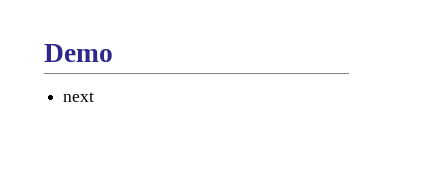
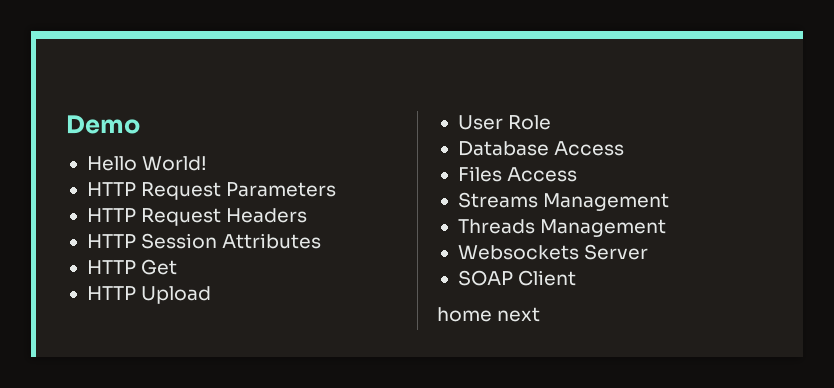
- next
+ Hello World!
+ HTTP Request Parameters
+ HTTP Request Headers
+ HTTP Session Attributes
+ HTTP Get
+ HTTP Upload
+ User Role
+ Database Access
+ Files Access
+ Streams Management
+ Threads Management
+ Websockets Server
+ SOAP Client
+ home next

